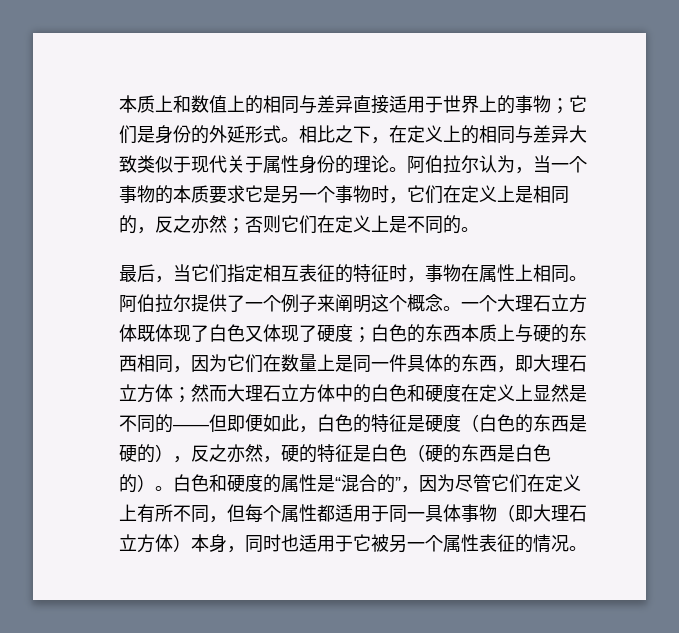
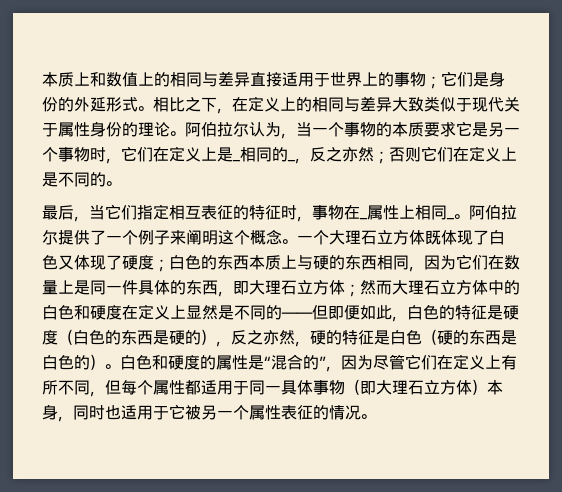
- 阿伯拉尔认为，当一个事物的本质要求它是另一个事物时，它们在定义上是相同的，反之亦然；否则它们在定义上是不同的。
+ 阿伯拉尔认为，当一个事物的本质要求它是另一个事物时，它们在定义上是_相同的_，反之亦然；否则它们在定义上是不同的。
- 最后，当它们指定相互表征的特征时，事物在属性上相同。
+ 最后，当它们指定相互表征的特征时，事物在_属性上相同_。

